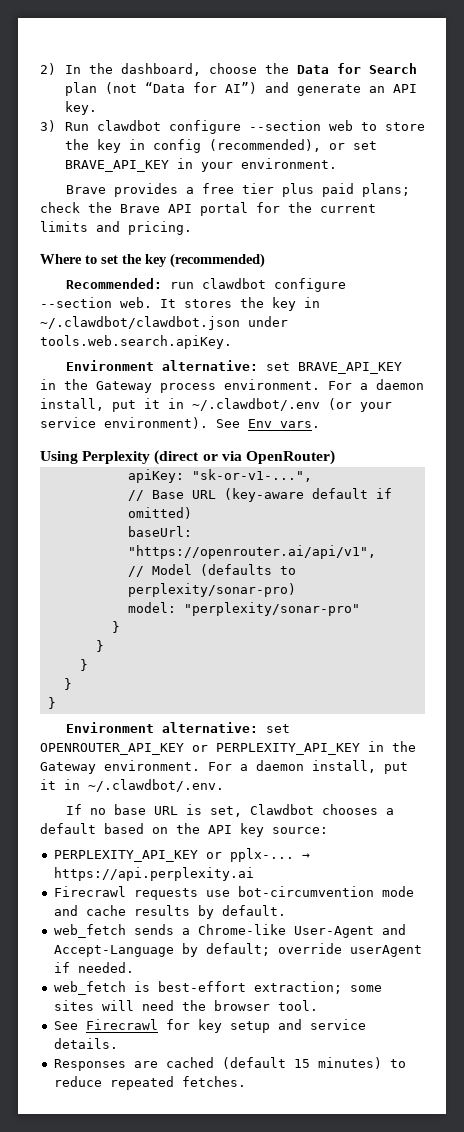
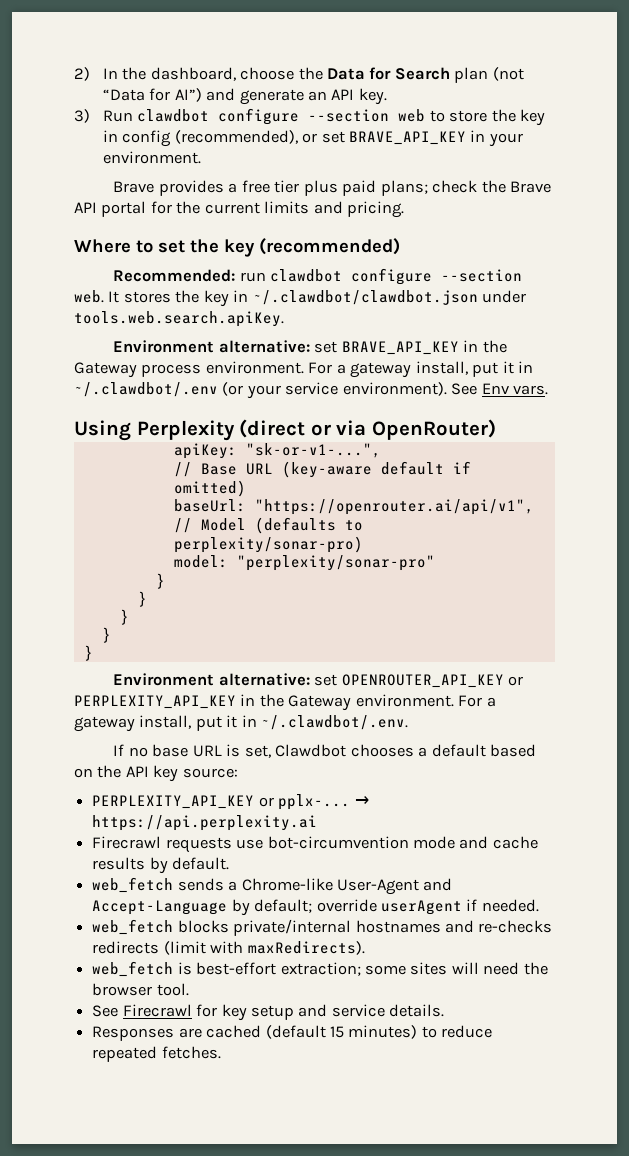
- For a daemon install, put it in ~/.clawdbot/.env (or your service environment).
+ For a gateway install, put it in ~/.clawdbot/.env (or your service environment).
- For a daemon install, put it in ~/.clawdbot/.env.
+ For a gateway install, put it in ~/.clawdbot/.env.
+ web_fetch blocks private/internal hostnames and re-checks redirects (limit with maxRedirects).

